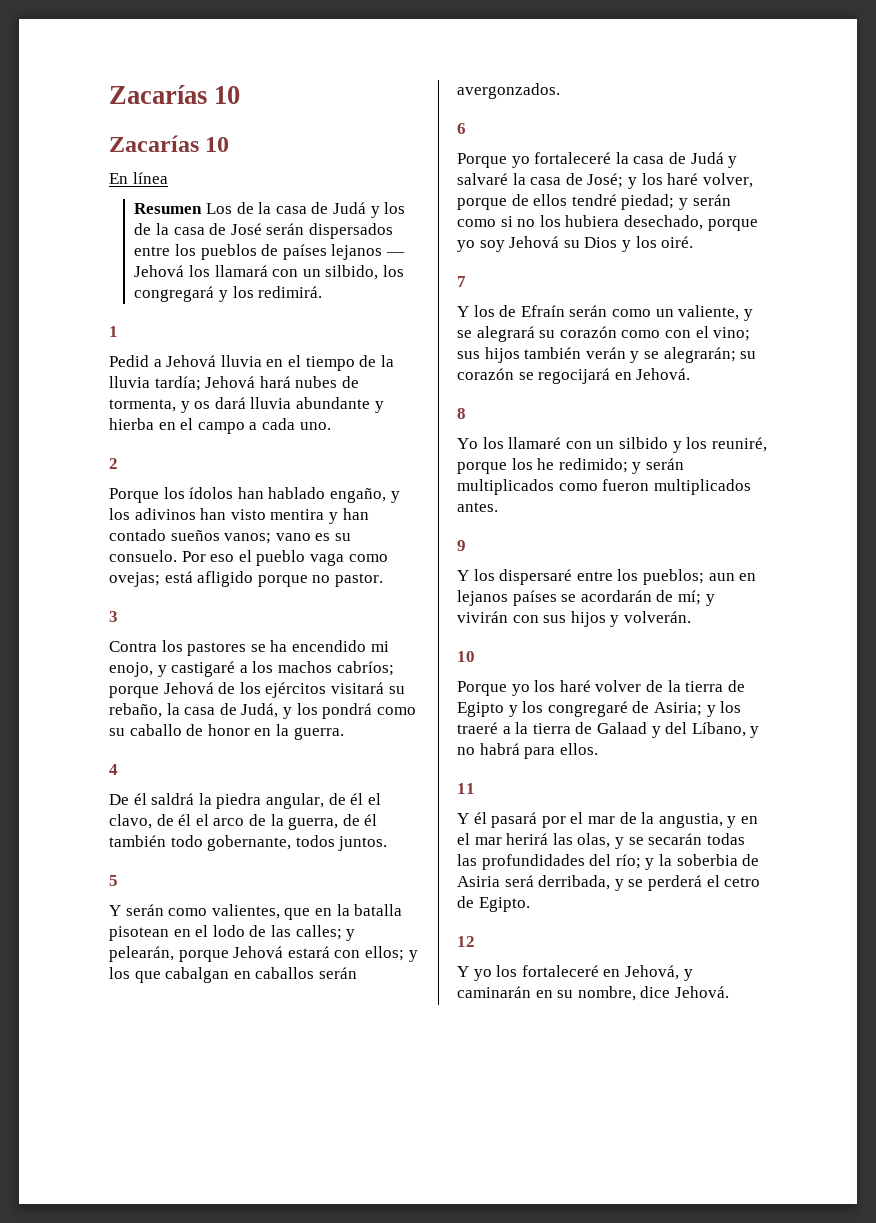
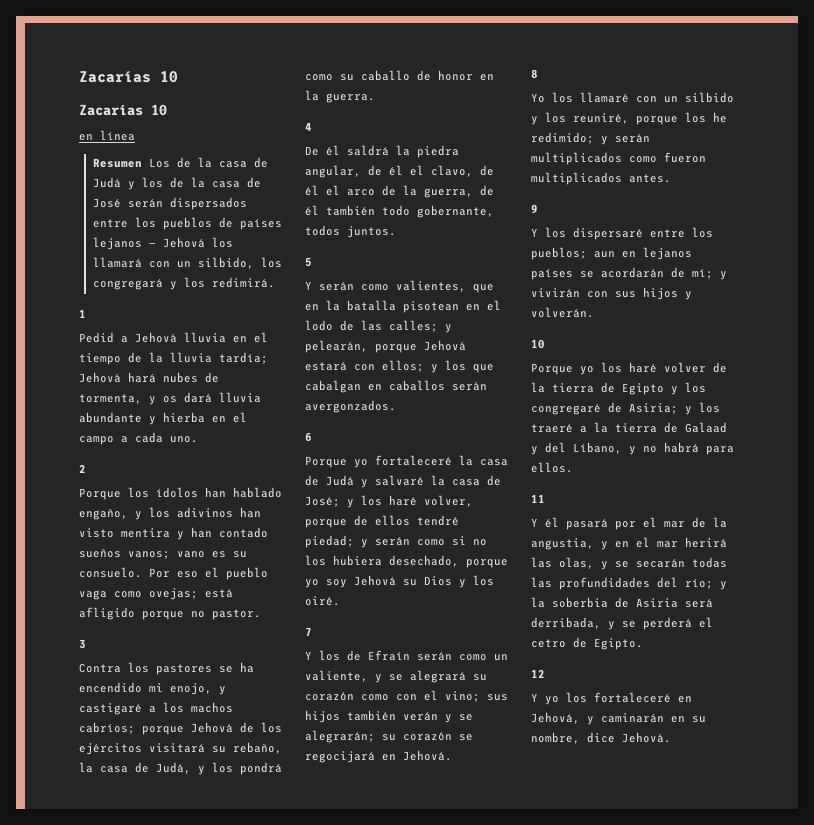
- En línea
+ en línea

